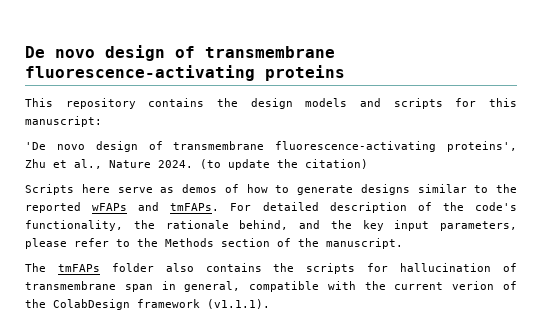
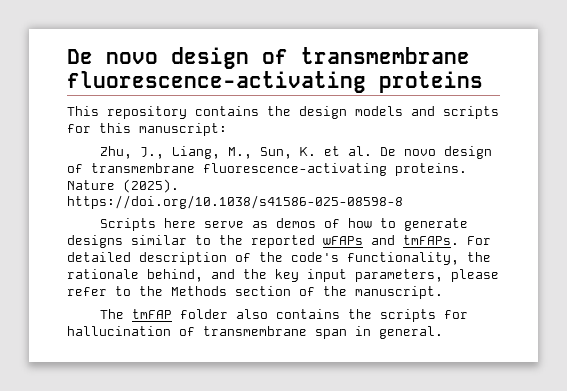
- 'De novo design of transmembrane fluorescence-activating proteins', Zhu et al., Nature 2024. (to update the citation)
+ Zhu, J., Liang, M., Sun, K. et al. De novo design of transmembrane fluorescence-activating proteins. Nature (2025). https://doi.org/10.1038/s41586-025-08598-8
- The tmFAPs folder also contains the scripts for hallucination of transmembrane span in general, compatible with the current verion of the ColabDesign framework (v1.1.1).
+ The tmFAP folder also contains the scripts for hallucination of transmembrane span in general.

